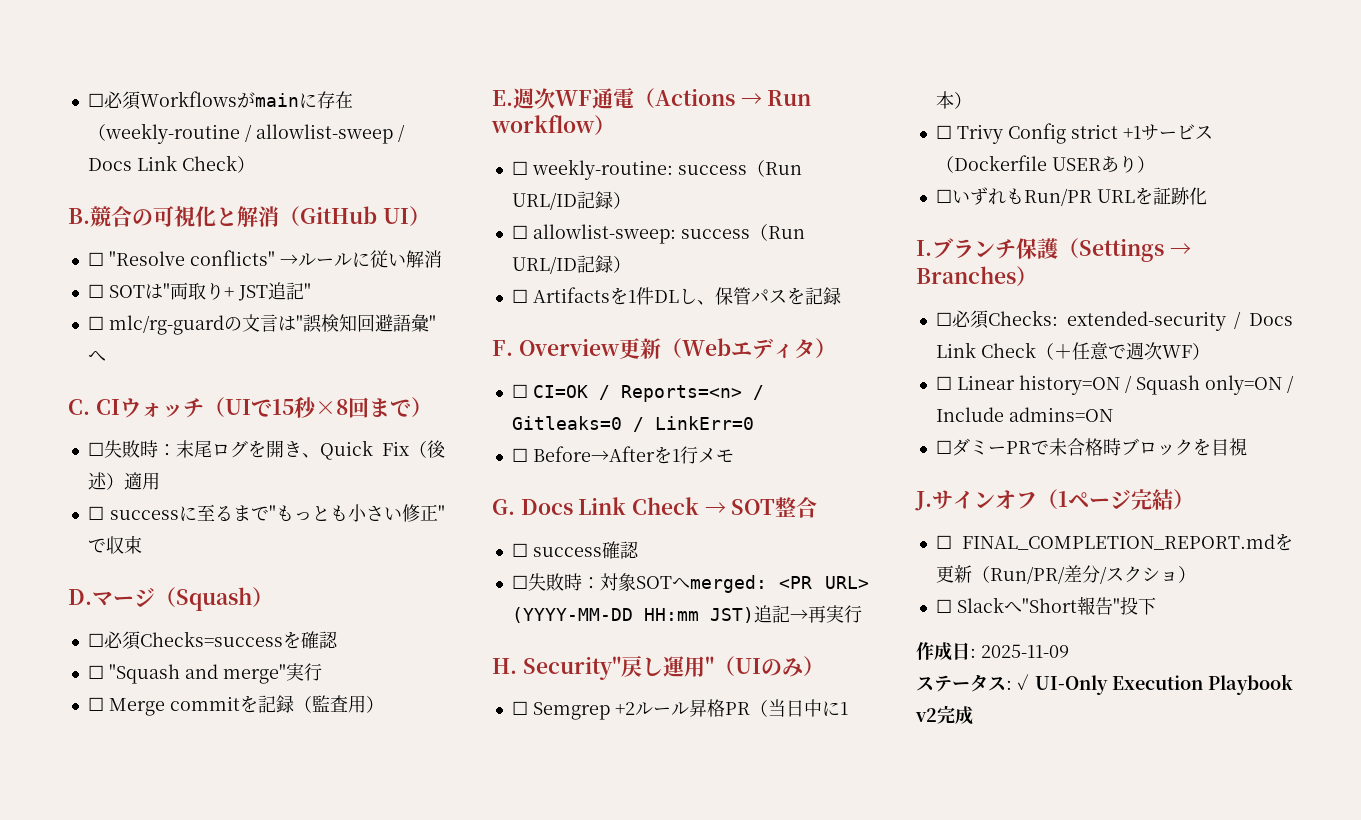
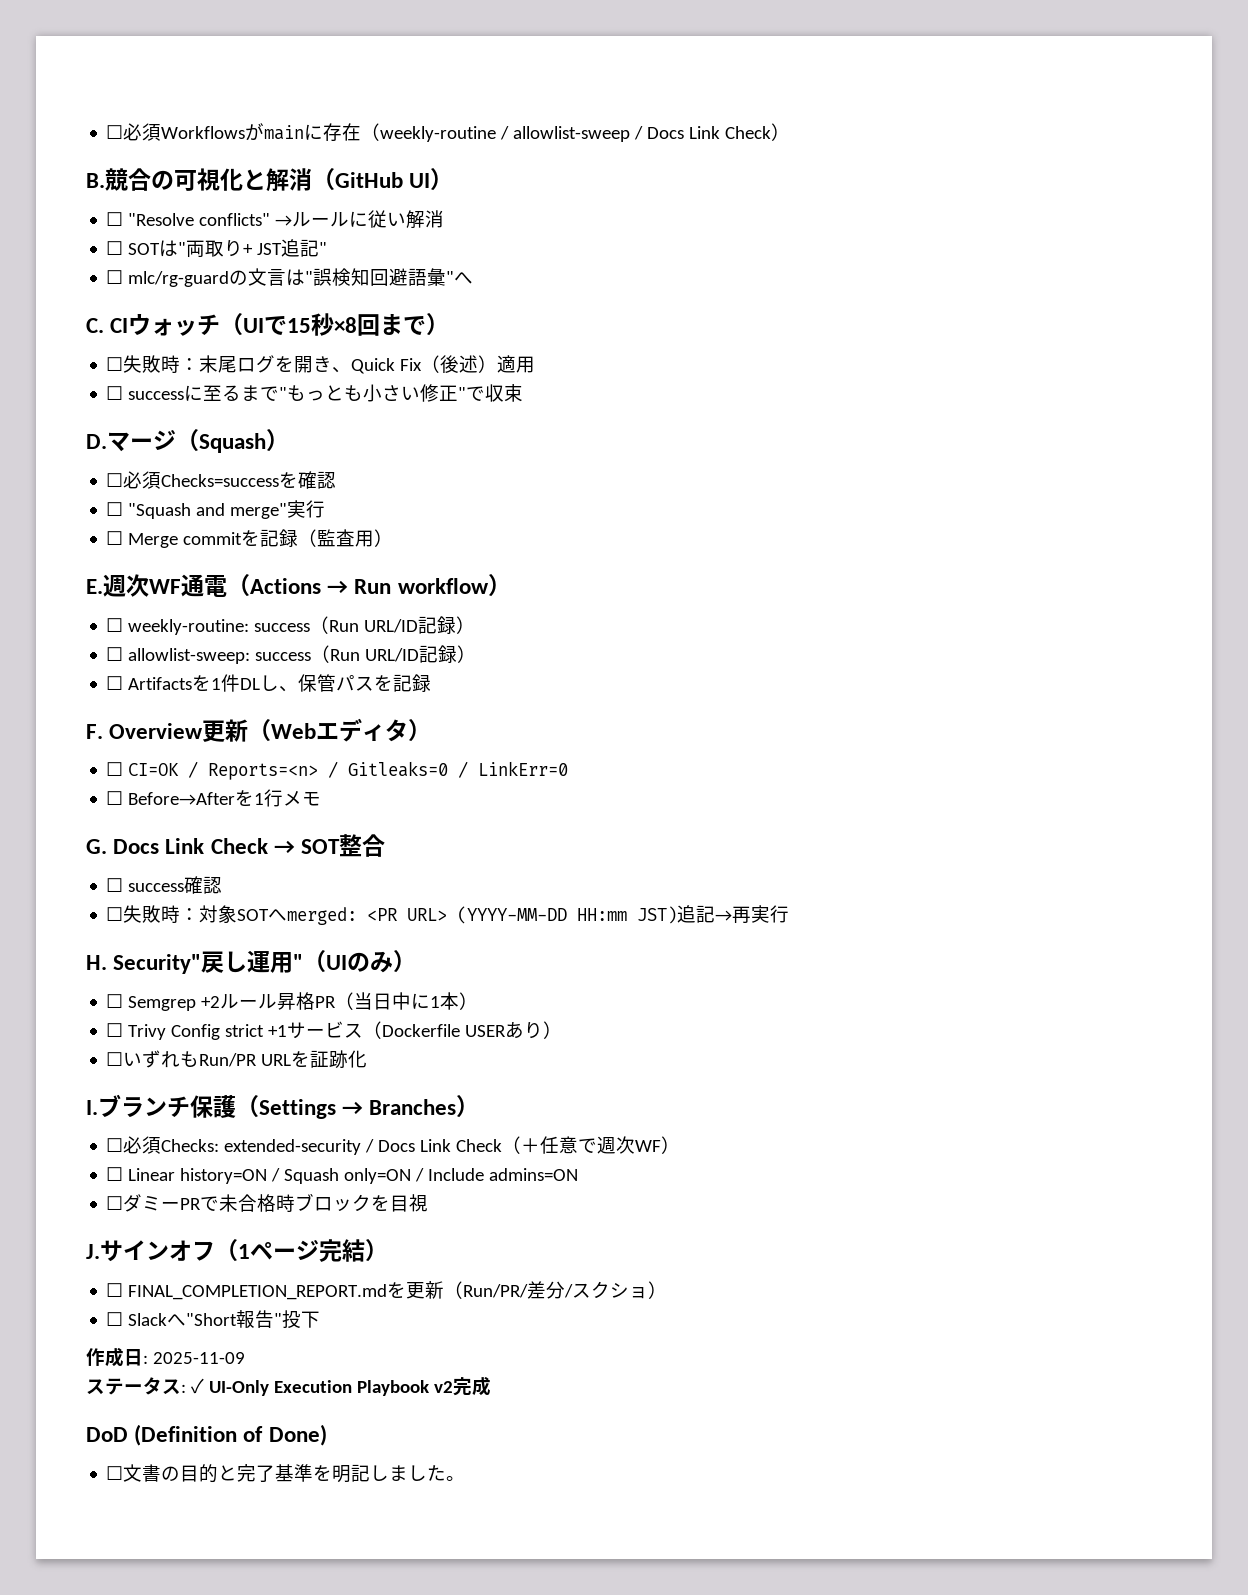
+ DoD (Definition of Done)
+ ☐文書の目的と完了基準を明記しました。

